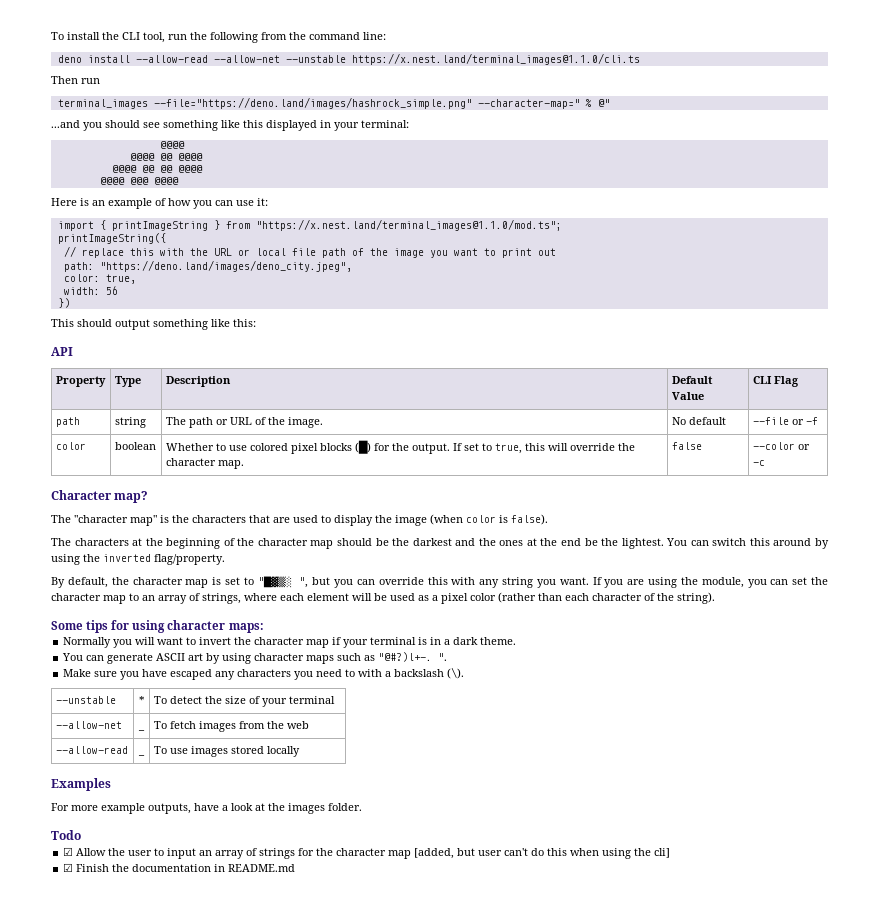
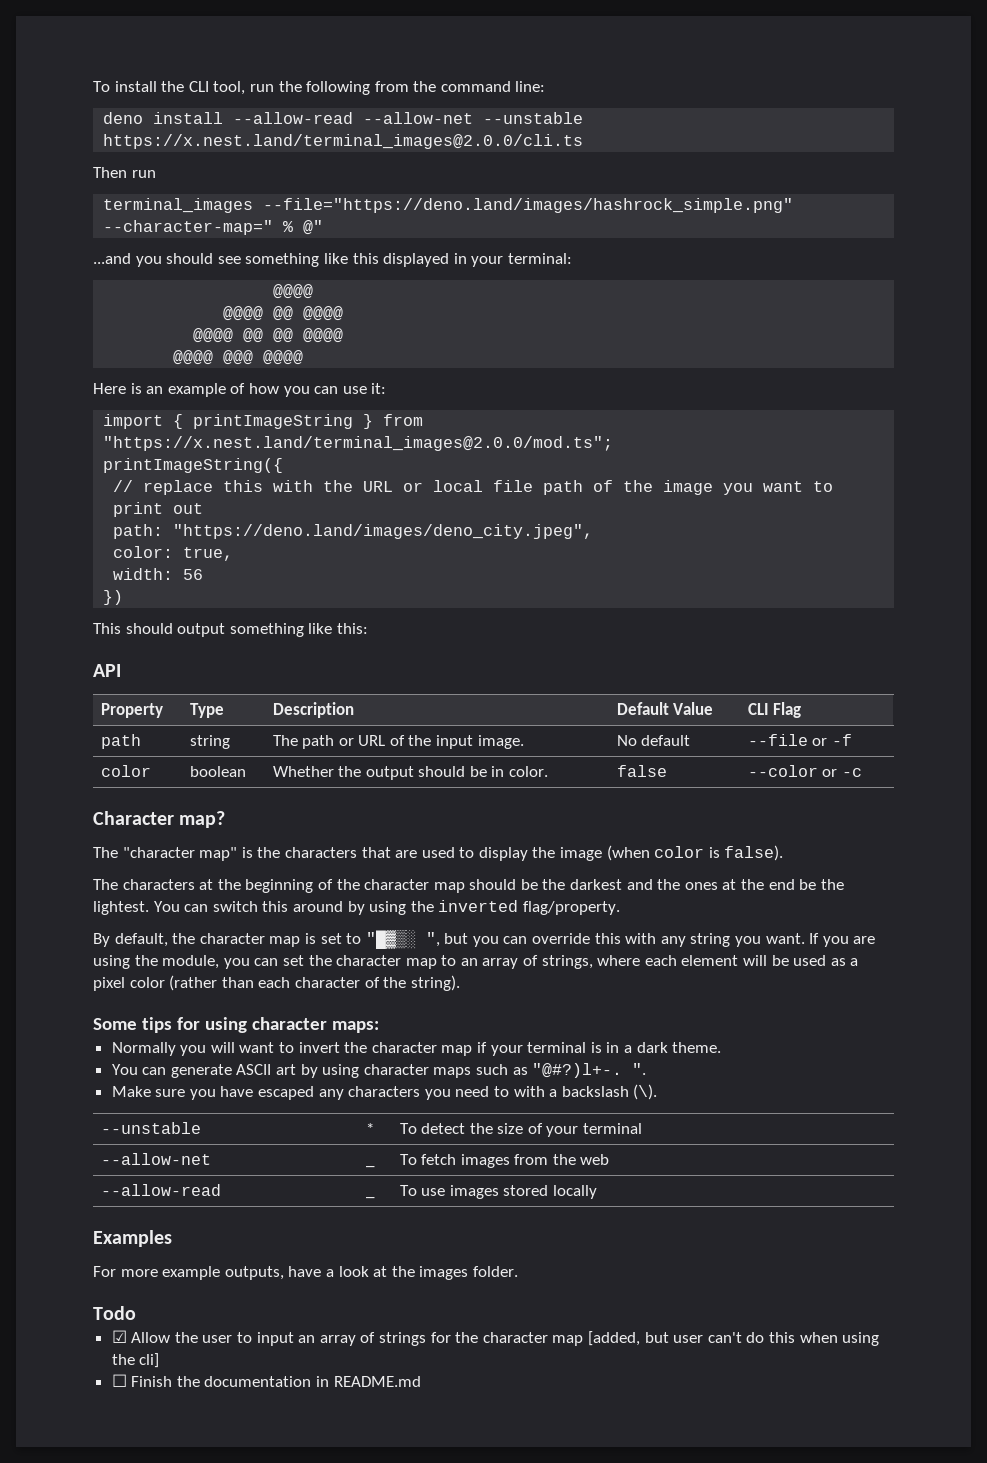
- deno install --allow-read --allow-net --unstable https://x.nest.land/terminal_images@1.1.0/cli.ts
+ deno install --allow-read --allow-net --unstable https://x.nest.land/terminal_images@2.0.0/cli.ts
- import { printImageString } from "https://x.nest.land/terminal_images@1.1.0/mod.ts";
+ import { printImageString } from "https://x.nest.land/terminal_images@2.0.0/mod.ts";
- path | string | The path or URL of the image. | No default | --file or -f
+ path | string | The path or URL of the input image. | No default | --file or -f
- color | boolean | Whether to use colored pixel blocks (█) for the output. If set to true, this will override the character map. | false | --color or -c
+ color | boolean | Whether the output should be in color. | false | --color or -c
- ☑ Finish the documentation in README.md
+ ☐ Finish the documentation in README.md

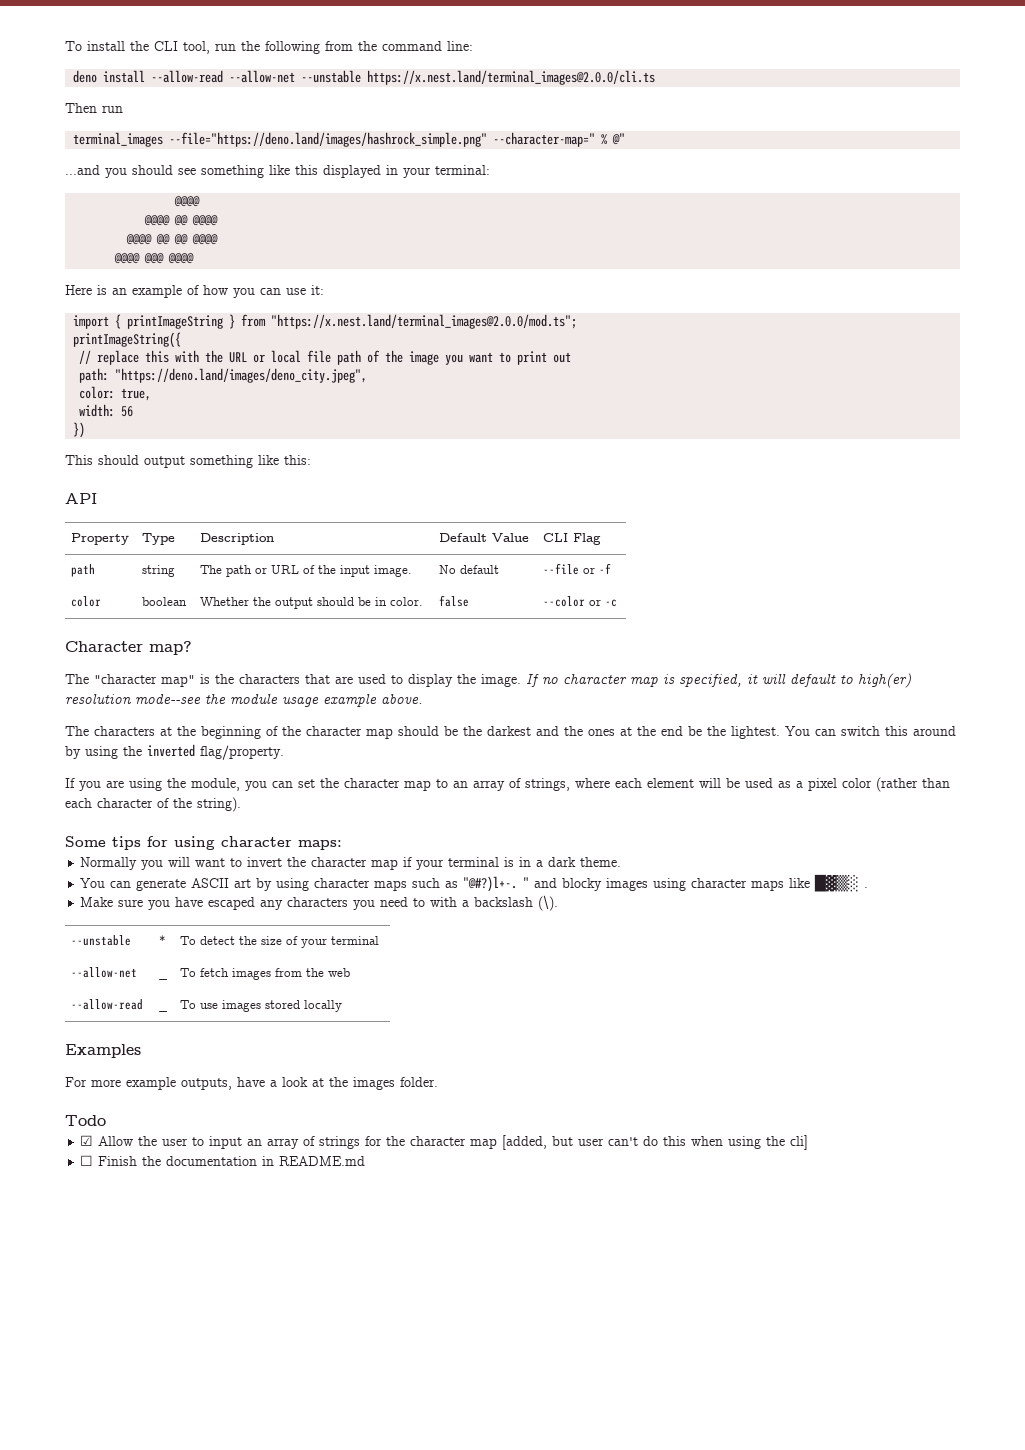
- The "character map" is the characters that are used to display the image (when color is false).
+ The "character map" is the characters that are used to display the image. If no character map is specified, it will default to high(er) resolution mode--see the module usage example above.
- By default, the character map is set to "█▓▒░ ", but you can override this with any string you want.
- ".
+ " and blocky images using character maps like █▓▒░ .

